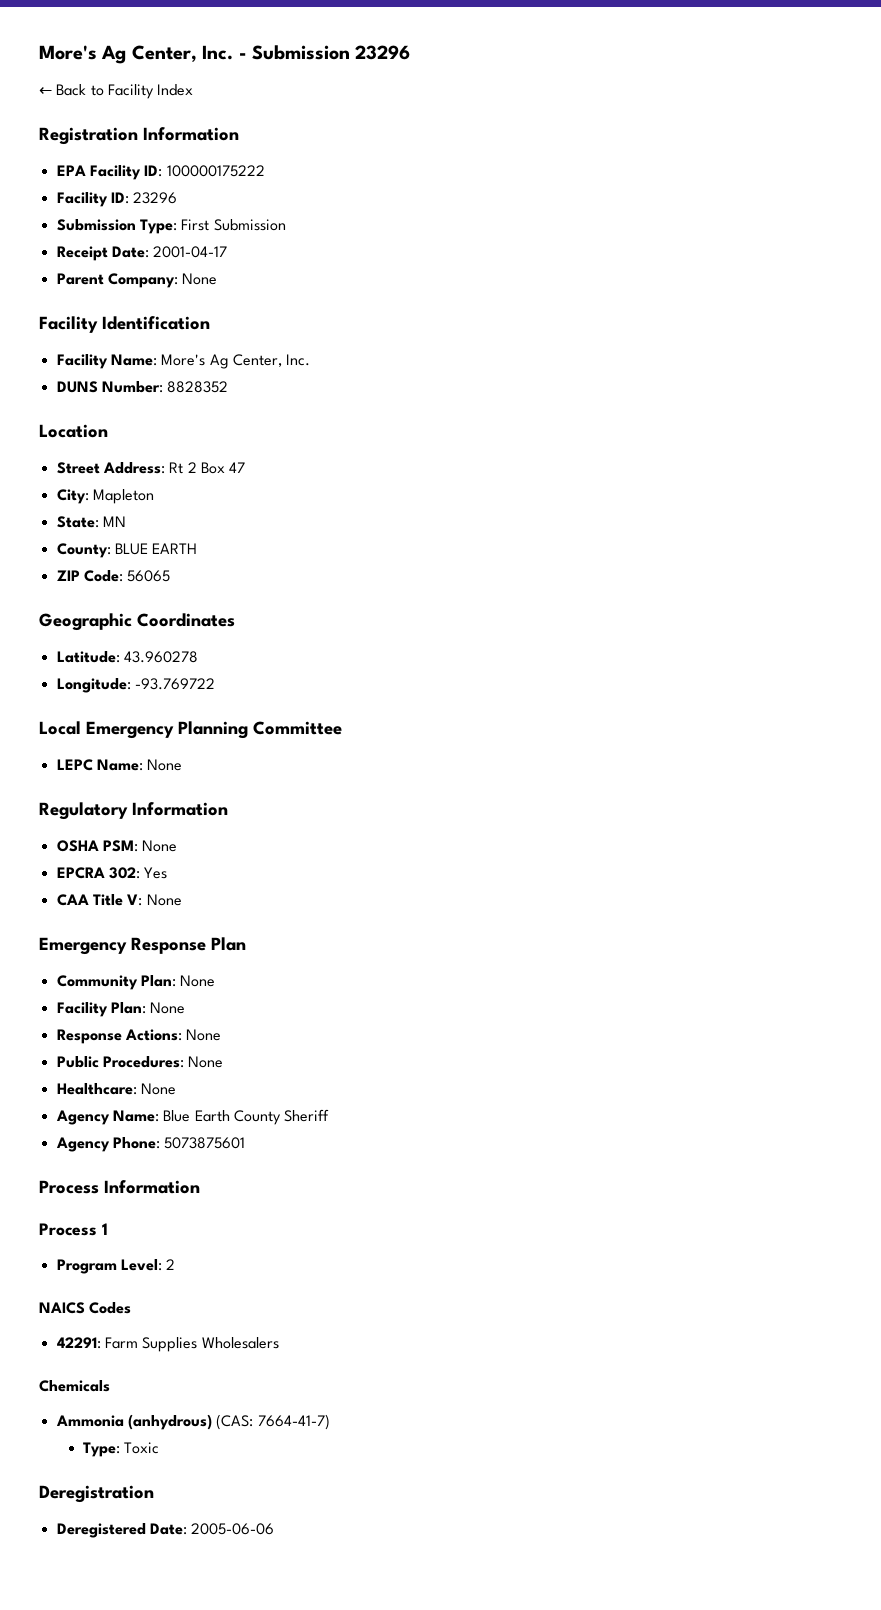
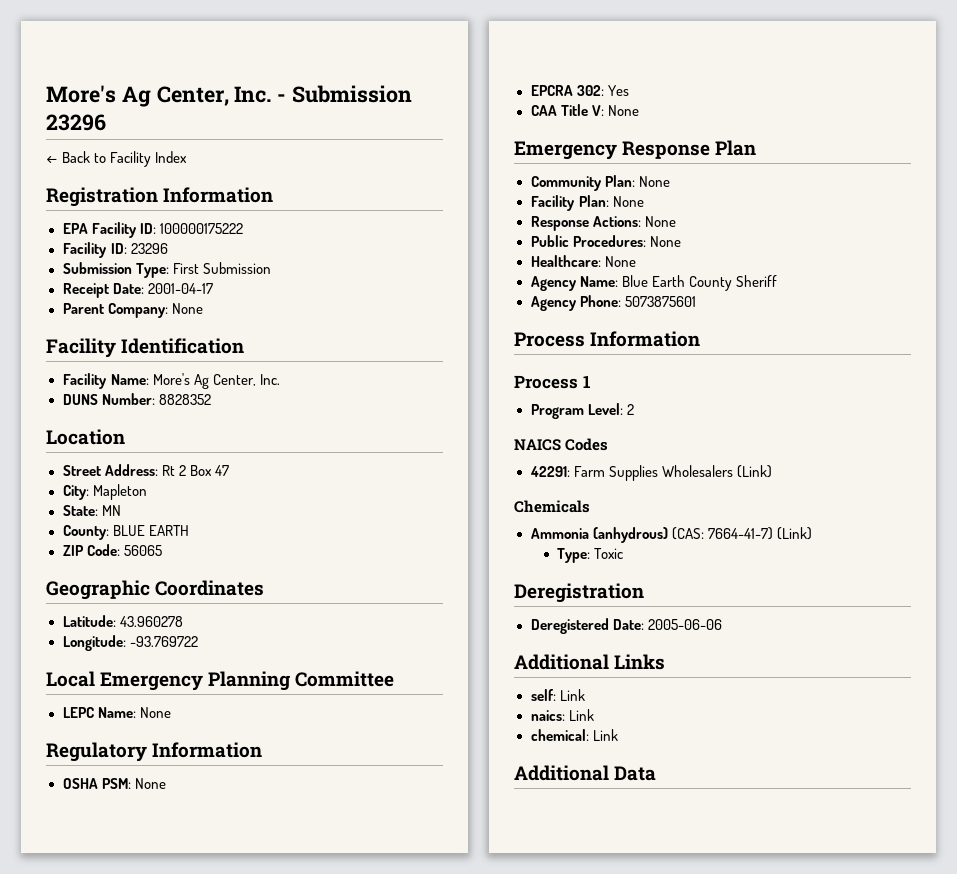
- 42291: Farm Supplies Wholesalers
+ 42291: Farm Supplies Wholesalers (Link)
- Ammonia (anhydrous) (CAS: 7664-41-7)
+ Ammonia (anhydrous) (CAS: 7664-41-7) (Link)
+ Additional Links
+ self: Link
+ naics: Link
+ chemical: Link
+ Additional Data

